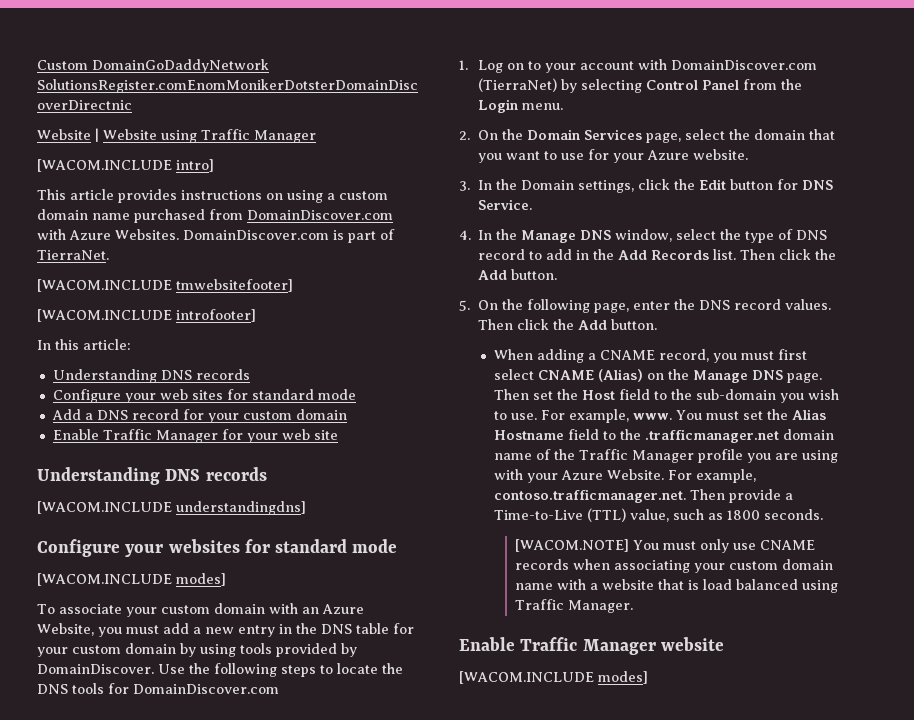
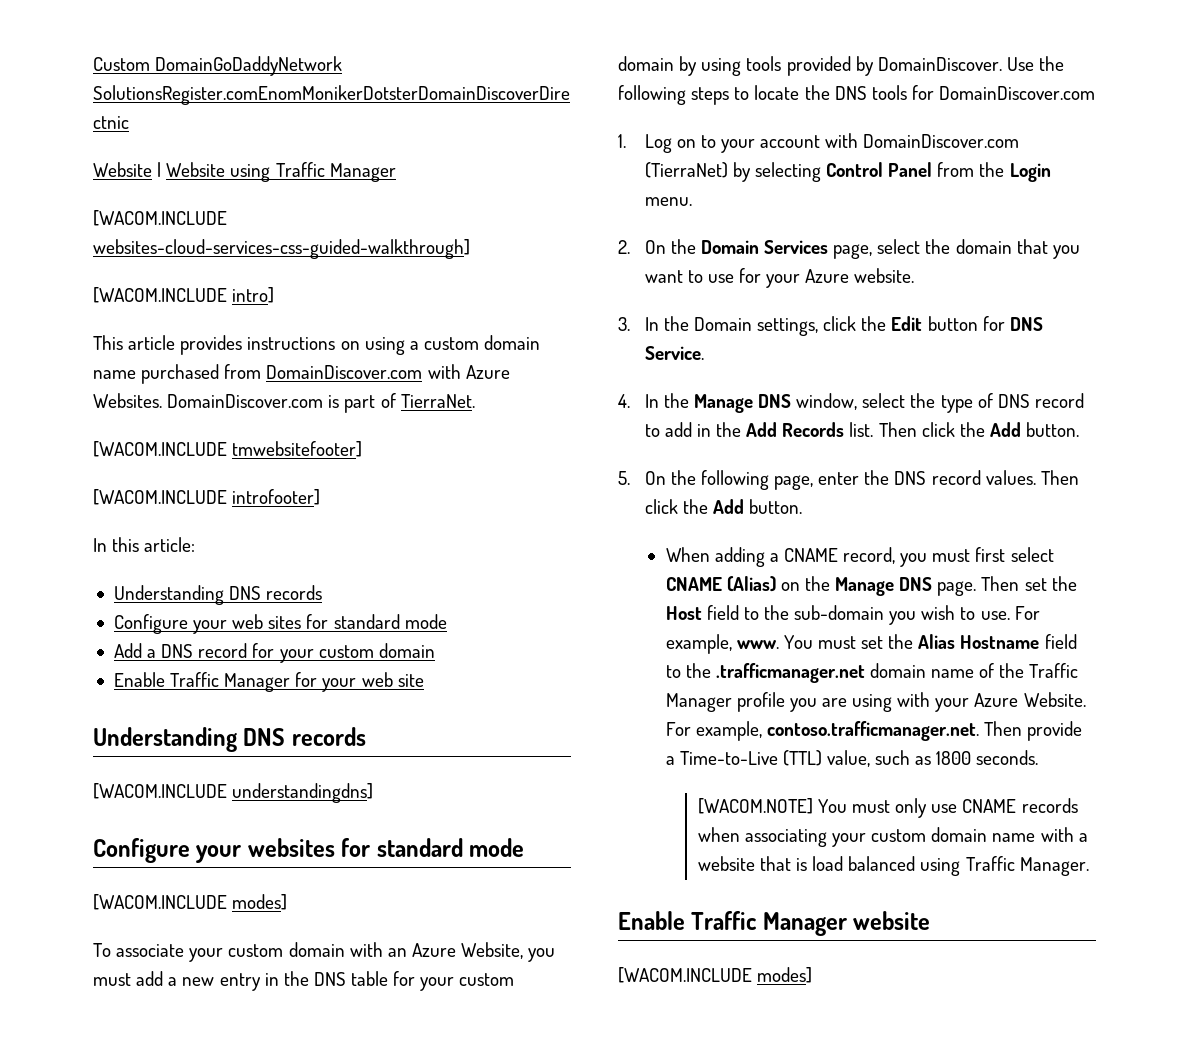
+ [WACOM.INCLUDE websites-cloud-services-css-guided-walkthrough]

